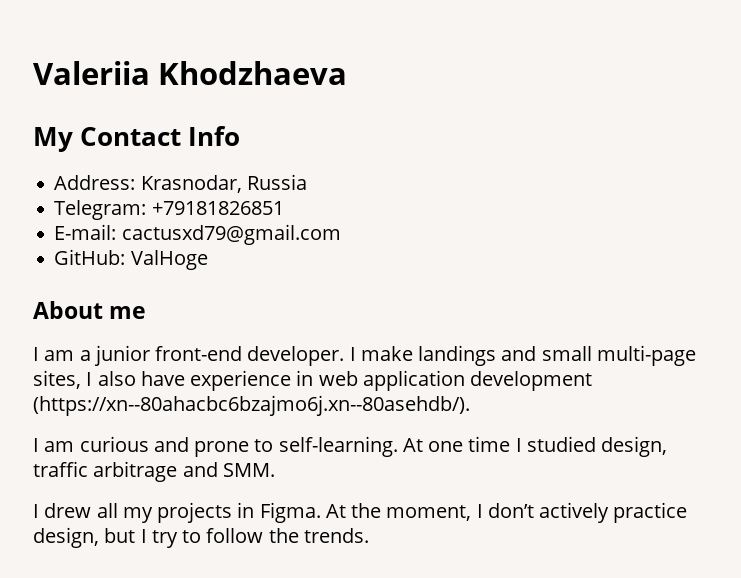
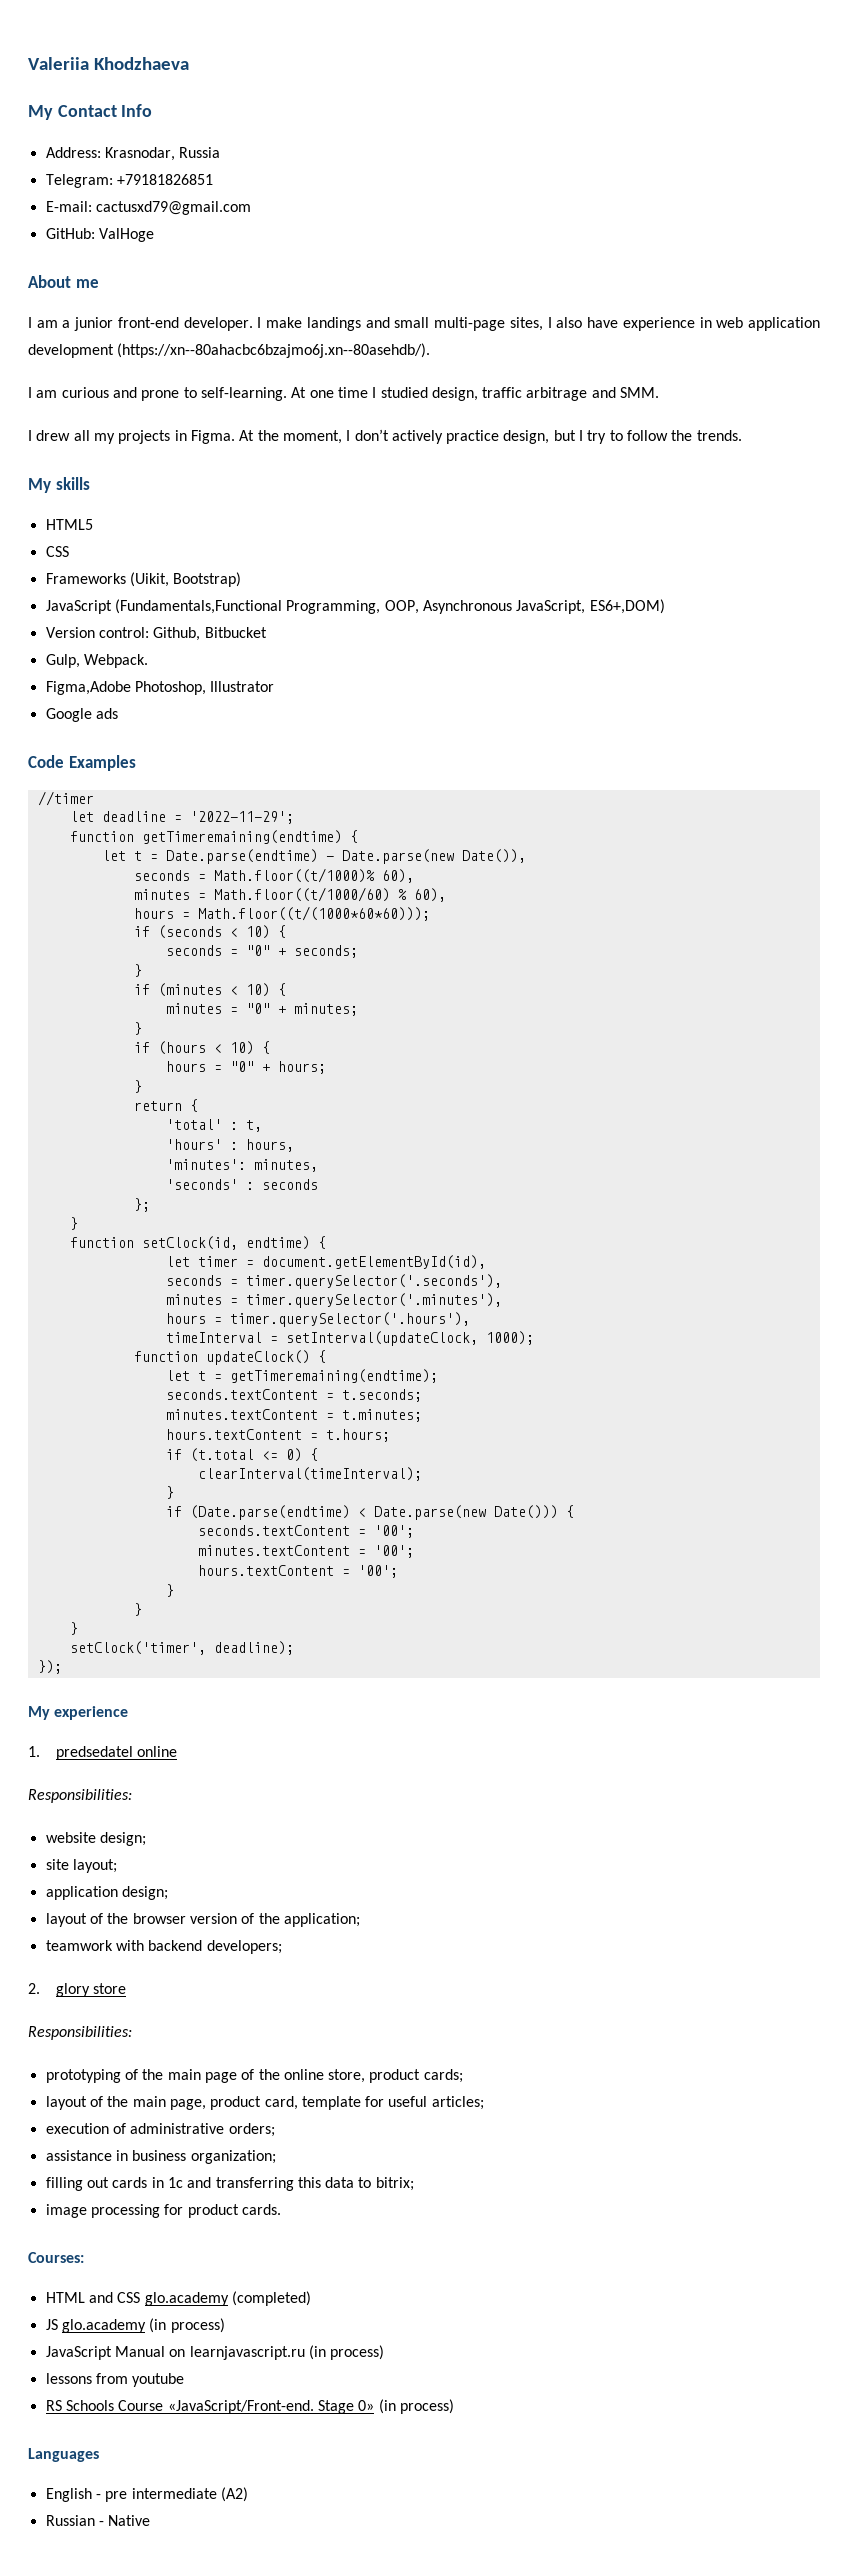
+ My skills
+ HTML5
+ CSS
+ Frameworks (Uikit, Bootstrap)
+ JavaScript (Fundamentals,Functional Programming, OOP, Asynchronous JavaScript, ES6+,DOM)
+ Version control: Github, Bitbucket
+ Gulp, Webpack.
+ Figma,Adobe Photoshop, Illustrator
+ Google ads
+ Code Examples
+ //timer
+ let deadline = '2022-11-29';
+ function getTimeremaining(endtime) {
+ let t = Date.parse(endtime) - Date.parse(new Date()),
+ seconds = Math.floor((t/1000)% 60),
+ minutes = Math.floor((t/1000/60) % 60),
+ hours = Math.floor((t/(1000*60*60)));
+ if (seconds < 10) {
+ seconds = "0" + seconds;
+ }
+ if (minutes < 10) {
+ minutes = "0" + minutes;
+ }
+ if (hours < 10) {
+ hours = "0" + hours;
+ }
+ return {
+ 'total' : t,
+ 'hours' : hours,
+ 'minutes': minutes,
+ 'seconds' : seconds
+ };
+ }
+ function setClock(id, endtime) {
+ let timer = document.getElementById(id),
+ seconds = timer.querySelector('.seconds'),
+ minutes = timer.querySelector('.minutes'),
+ hours = timer.querySelector('.hours'),
+ timeInterval = setInterval(updateClock, 1000);
+ function updateClock() {
+ let t = getTimeremaining(endtime);
+ seconds.textContent = t.seconds;
+ minutes.textContent = t.minutes;
+ hours.textContent = t.hours;
+ if (t.total <= 0) {
+ clearInterval(timeInterval);
+ }
+ if (Date.parse(endtime) < Date.parse(new Date())) {
+ seconds.textContent = '00';
+ minutes.textContent = '00';
+ hours.textContent = '00';
+ }
+ }
+ }
+ setClock('timer', deadline);
+ });
+ My experience
+ 1. predsedatel online
+ Responsibilities:
+ website design;
+ site layout;
+ application design;
+ layout of the browser version of the application;
+ teamwork with backend developers;
+ 2. glory store
+ Responsibilities:
+ prototyping of the main page of the online store, product cards;
+ layout of the main page, product card, template for useful articles;
+ execution of administrative orders;
+ assistance in business organization;
+ filling out cards in 1c and transferring this data to bitrix;
+ image processing for product cards.
+ Courses:
+ HTML and CSS glo.academy (completed)
+ JS glo.academy (in proсess)
+ JavaScript Manual on learnjavascript.ru (in proсess)
+ lessons from youtube
+ RS Schools Course «JavaScript/Front-end. Stage 0» (in proсess)
+ Languages
+ English - pre intermediate (A2)
+ Russian - Native

